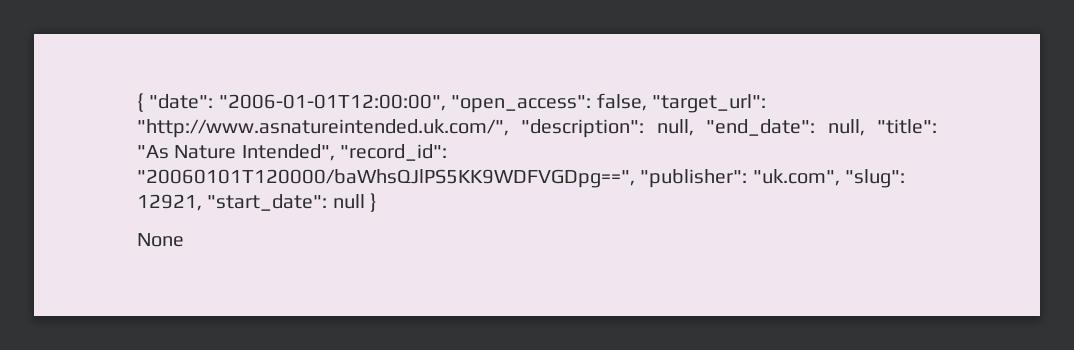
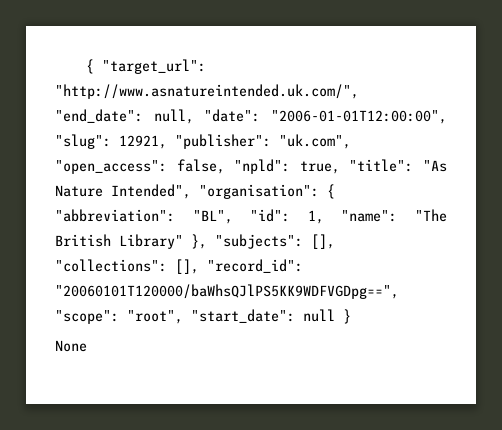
- { "date": "2006-01-01T12:00:00", "open_access": false, "target_url": "http://www.asnatureintended.uk.com/", "description": null, "end_date": null, "title": "As Nature Intended", "record_id": "20060101T120000/baWhsQJlPS5KK9WDFVGDpg==", "publisher": "uk.com", "slug": 12921, "start_date": null }
+ { "target_url": "http://www.asnatureintended.uk.com/", "end_date": null, "date": "2006-01-01T12:00:00", "slug": 12921, "publisher": "uk.com", "open_access": false, "npld": true, "title": "As Nature Intended", "organisation": { "abbreviation": "BL", "id": 1, "name": "The British Library" }, "subjects": [], "collections": [], "record_id": "20060101T120000/baWhsQJlPS5KK9WDFVGDpg==", "scope": "root", "start_date": null }

